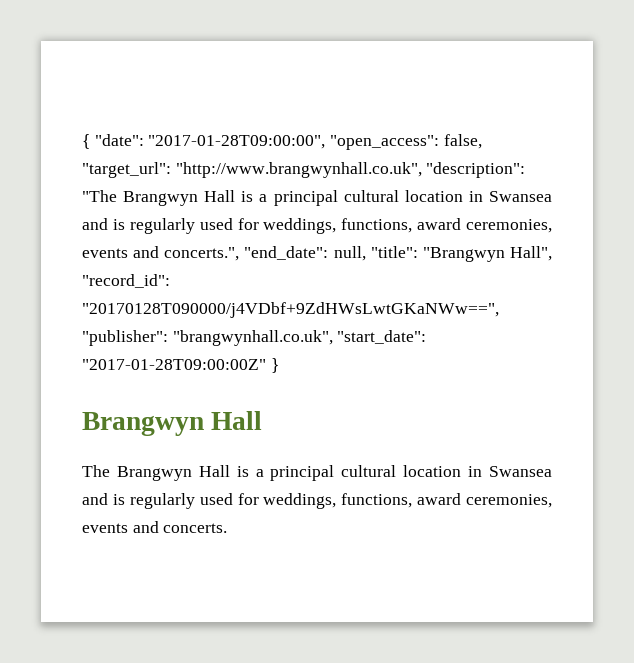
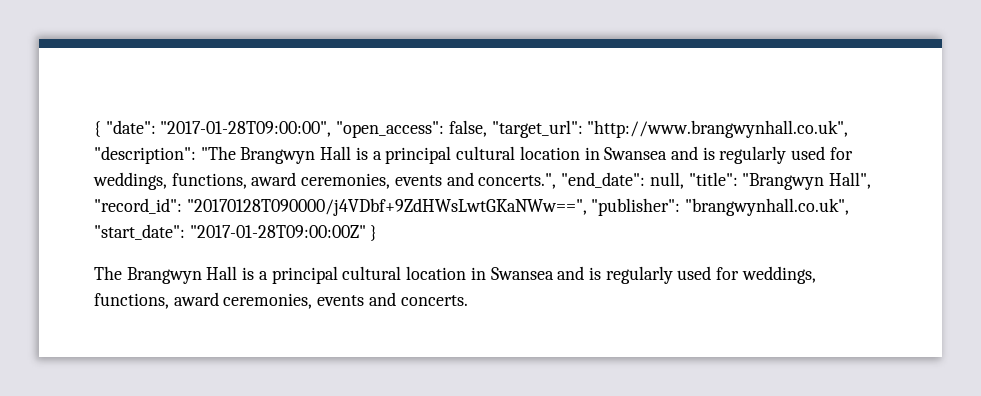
  { "date": "2017-01-28T09:00:00", "open_access": false, "target_url": "http://www.brangwynhall.co.uk", "description": "The Brangwyn Hall is a principal cultural location in Swansea and is regularly used for weddings, functions, award ceremonies, events and concerts.", "end_date": null, "title": "Brangwyn Hall", "record_id": "20170128T090000/j4VDbf+9ZdHWsLwtGKaNWw==", "publisher": "brangwynhall.co.uk", "start_date": "2017-01-28T09:00:00Z" }
- Brangwyn Hall

